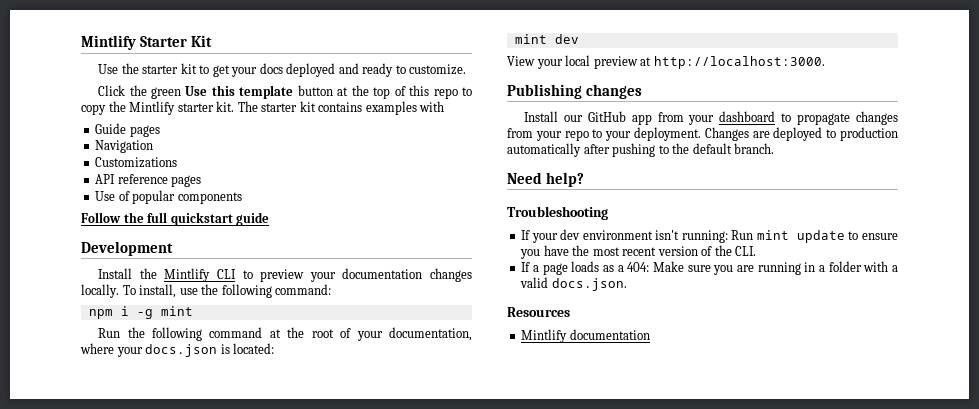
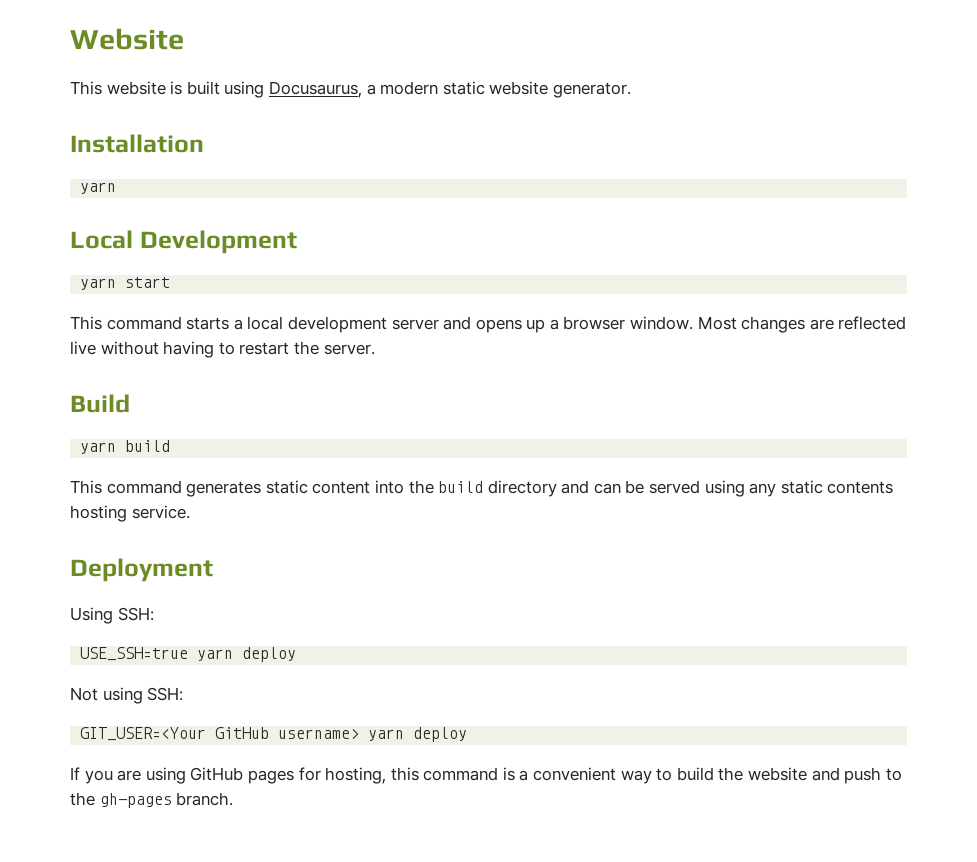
- Mintlify Starter Kit
- Use the starter kit to get your docs deployed and ready to customize.
- Click the green Use this template button at the top of this repo to copy the Mintlify starter kit. The starter kit contains examples with
- Guide pages
- Navigation
- Customizations
- API reference pages
- Use of popular components
- Follow the full quickstart guide
- Development
- Install the Mintlify CLI to preview your documentation changes locally. To install, use the following command:
- npm i -g mint
- Run the following command at the root of your documentation, where your docs.json is located:
- mint dev
- View your local preview at http://localhost:3000.
- Publishing changes
- Install our GitHub app from your dashboard to propagate changes from your repo to your deployment. Changes are deployed to production automatically after pushing to the default branch.
+ Website
+ This website is built using Docusaurus, a modern static website generator.
+ Installation
+ yarn
+ Local Development
+ yarn start
+ This command starts a local development server and opens up a browser window. Most changes are reflected live without having to restart the server.
+ Build
+ yarn build
+ This command generates static content into the build directory and can be served using any static contents hosting service.
+ Deployment
+ Using SSH:
+ USE_SSH=true yarn deploy
+ Not using SSH:
+ GIT_USER=<Your GitHub username> yarn deploy
+ If you are using GitHub pages for hosting, this command is a convenient way to build the website and push to the gh-pages branch.
- Need help?
- Troubleshooting
- If your dev environment isn't running: Run mint update to ensure you have the most recent version of the CLI.
- If a page loads as a 404: Make sure you are running in a folder with a valid docs.json.
- Resources
- Mintlify documentation

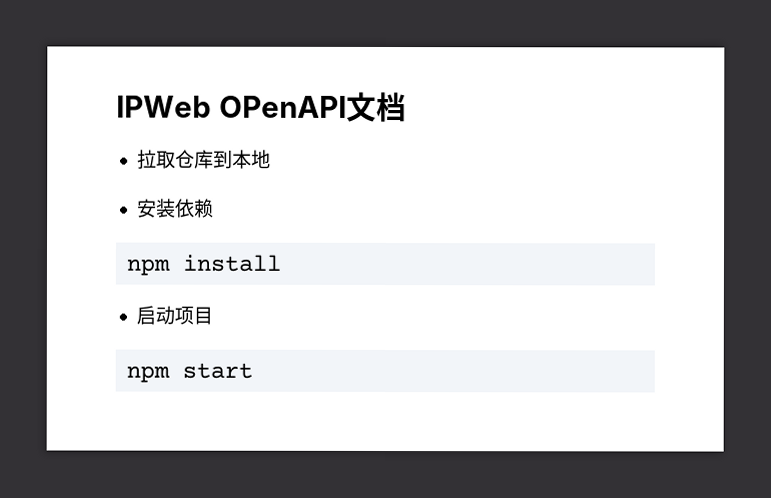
- Website
- This website is built using Docusaurus, a modern static website generator.
- Installation
- yarn
- Local Development
- yarn start
- This command starts a local development server and opens up a browser window. Most changes are reflected live without having to restart the server.
- Build
- yarn build
- This command generates static content into the build directory and can be served using any static contents hosting service.
- Deployment
- Using SSH:
- USE_SSH=true yarn deploy
- Not using SSH:
- GIT_USER=<Your GitHub username> yarn deploy
- If you are using GitHub pages for hosting, this command is a convenient way to build the website and push to the gh-pages branch.
+ IPWeb OPenAPI文档
+ 拉取仓库到本地
+ 安装依赖
+ npm install
+ 启动项目
+ npm start

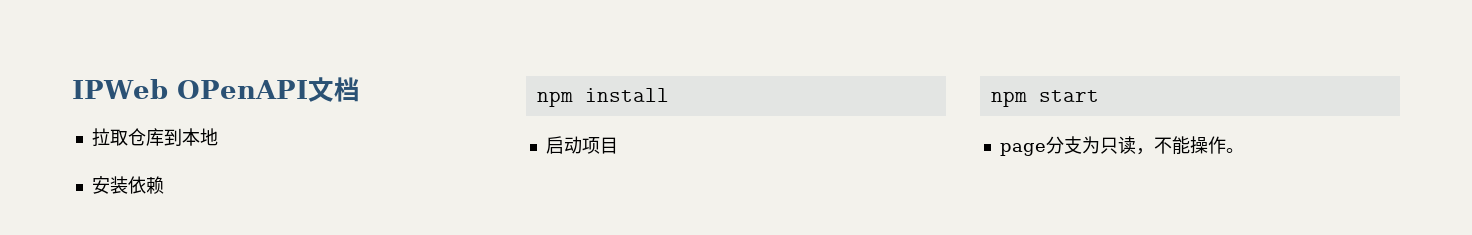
+ page分支为只读，不能操作。

